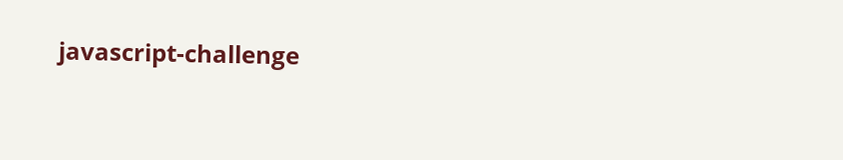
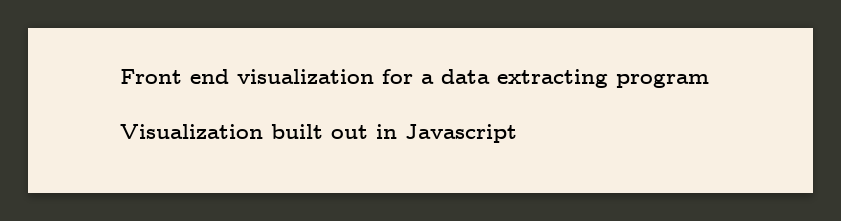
- javascript-challenge
+ Front end visualization for a data extracting program
+ Visualization built out in Javascript

